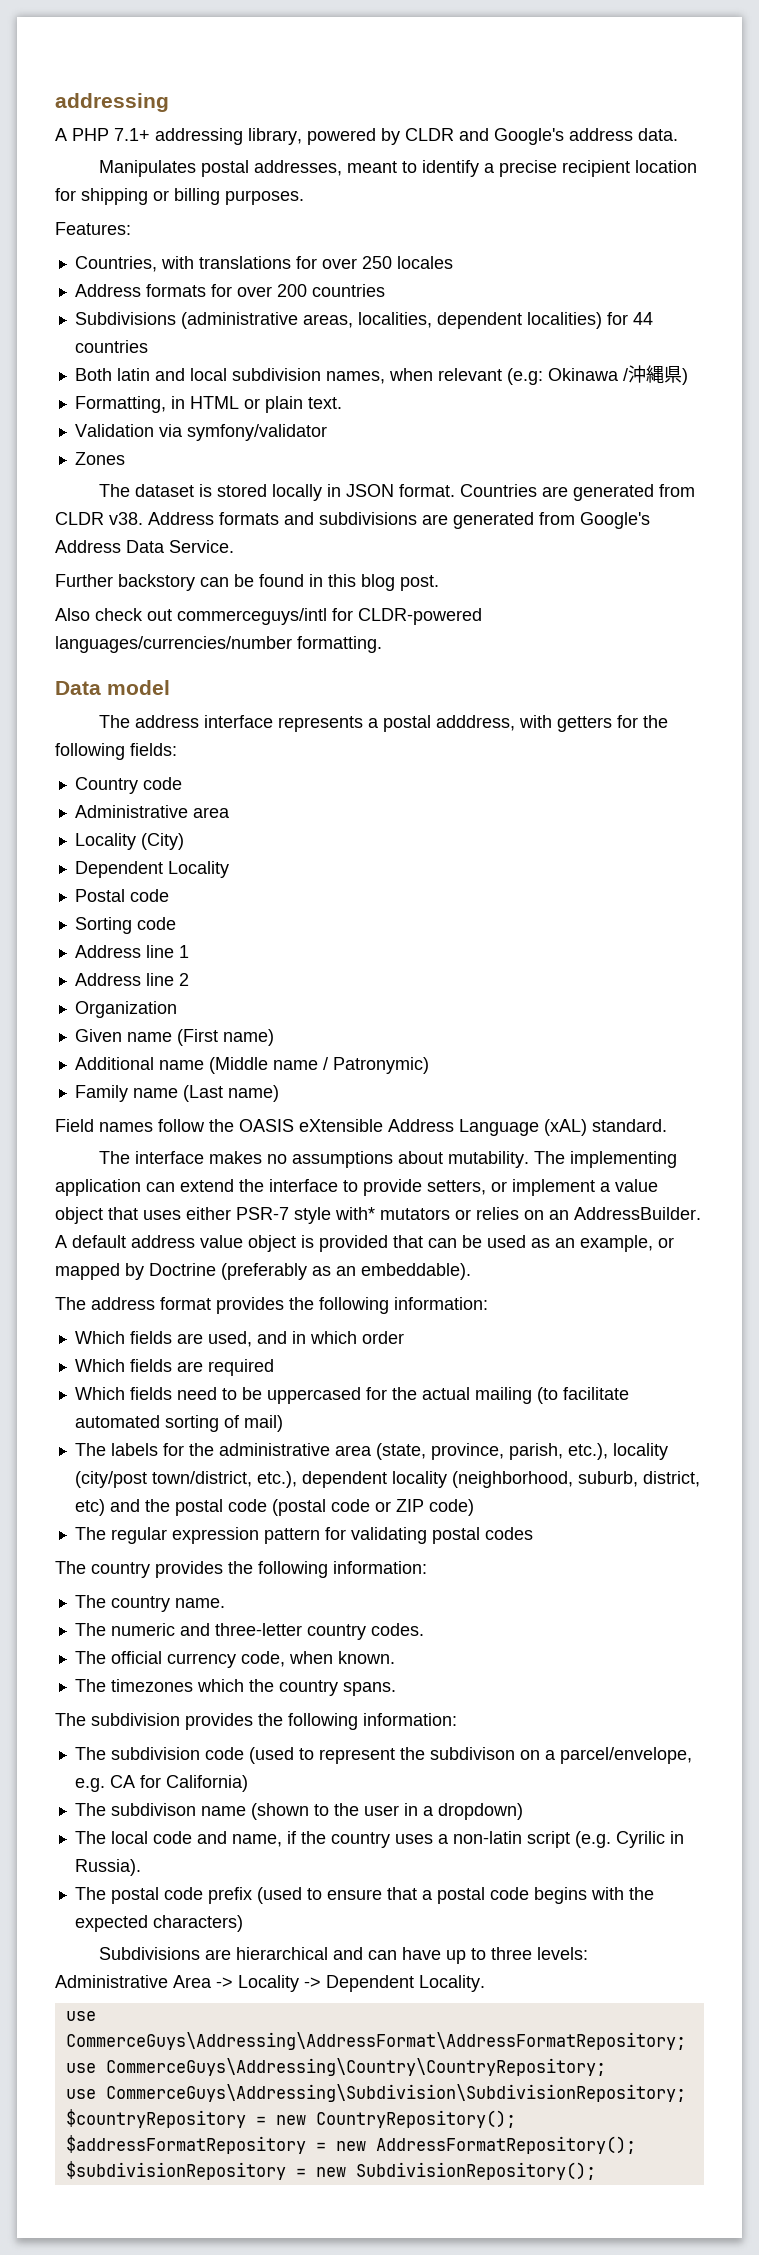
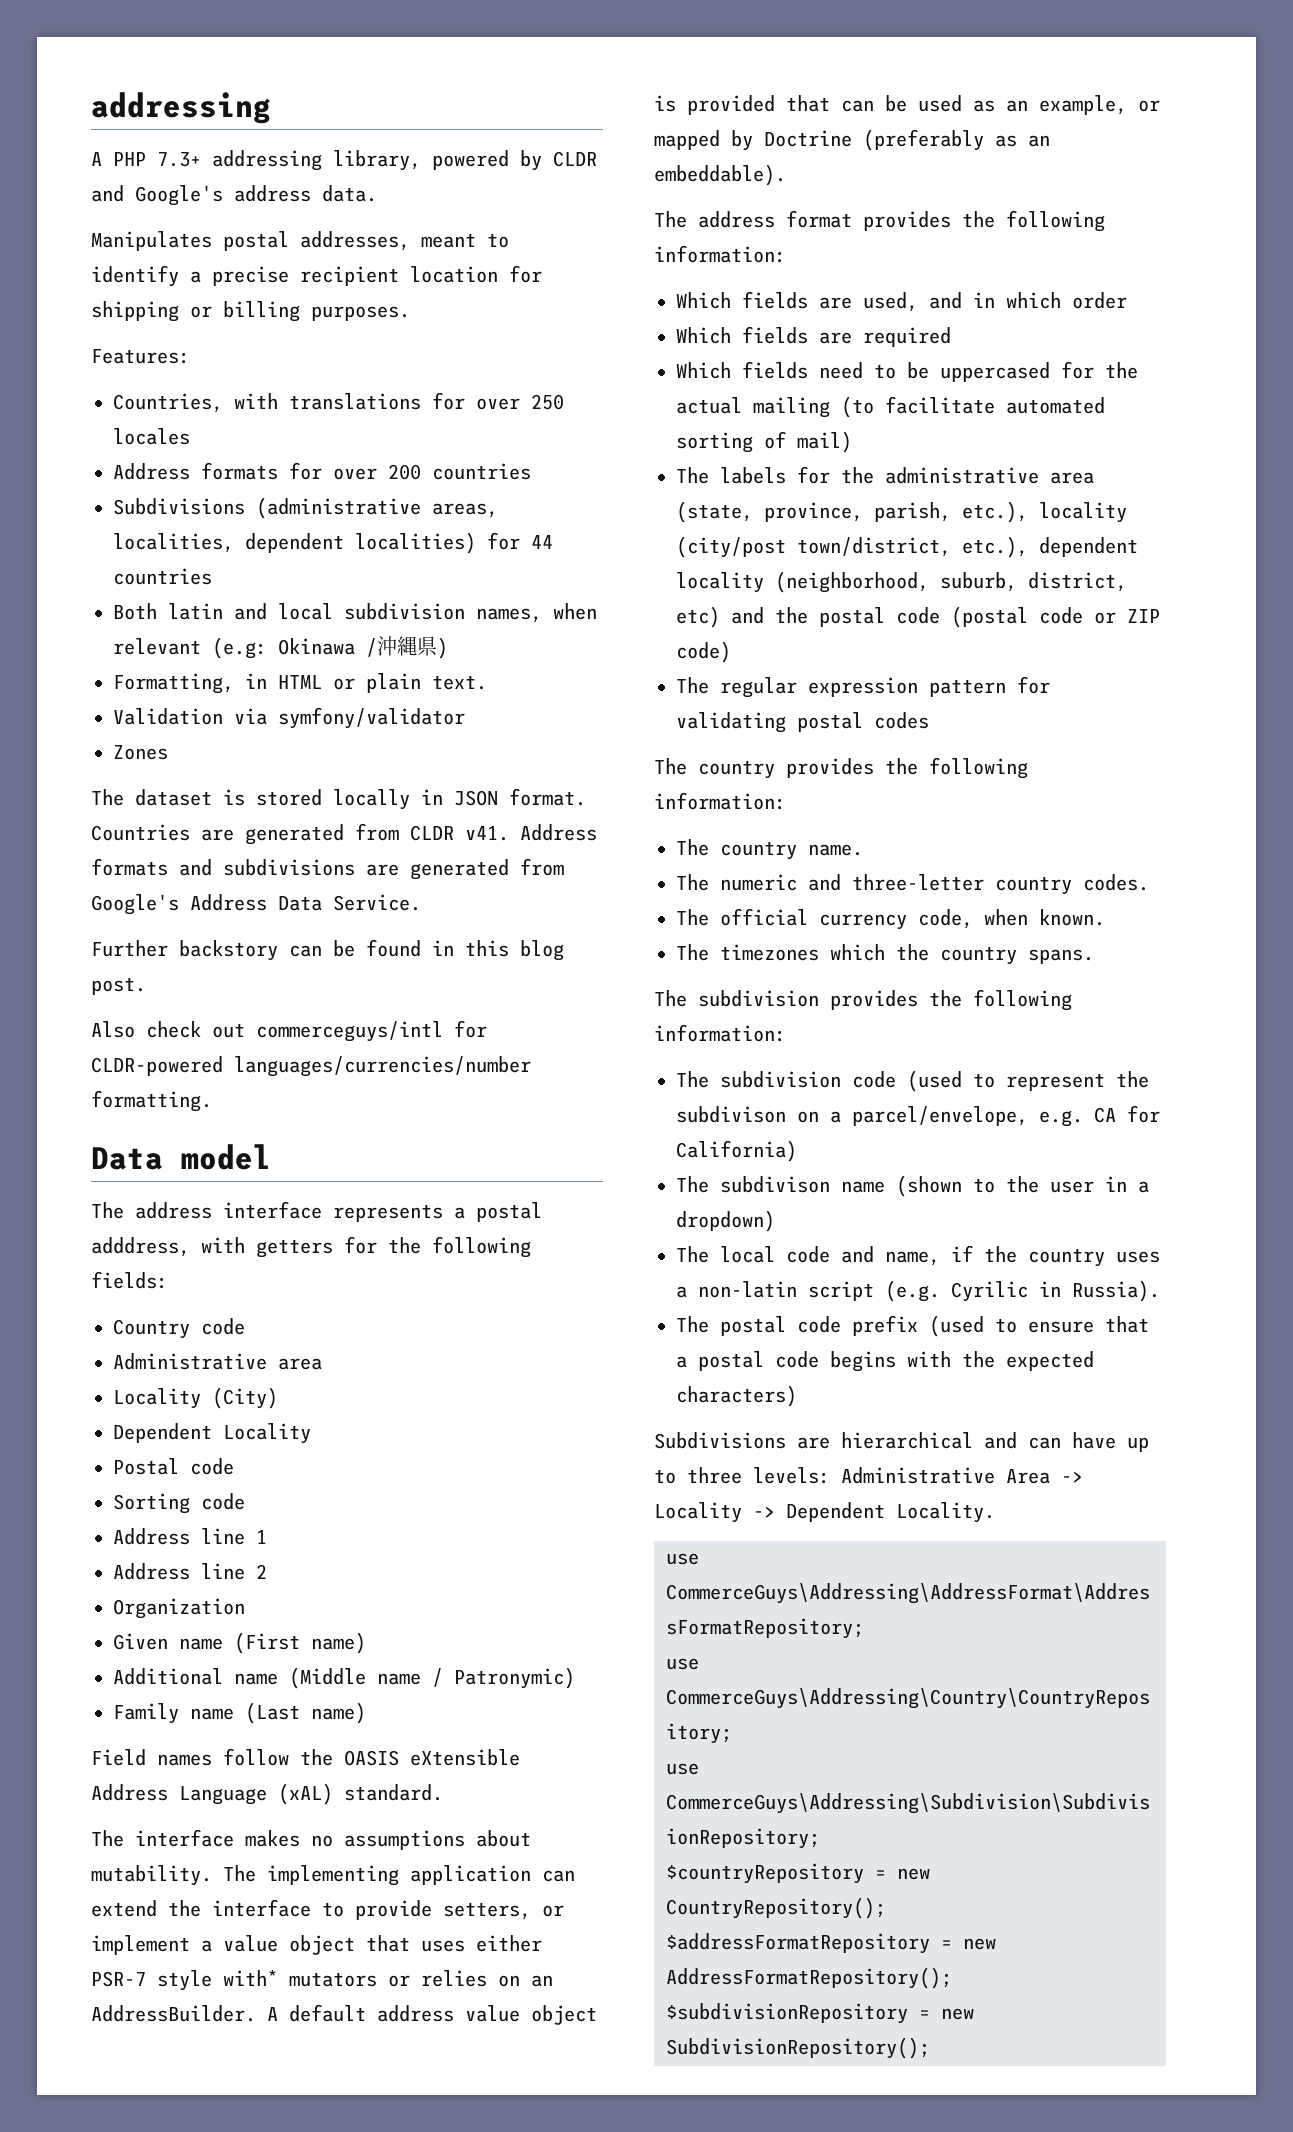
- A PHP 7.1+ addressing library, powered by CLDR and Google's address data.
+ A PHP 7.3+ addressing library, powered by CLDR and Google's address data.
- Countries are generated from CLDR v38.
+ Countries are generated from CLDR v41.

